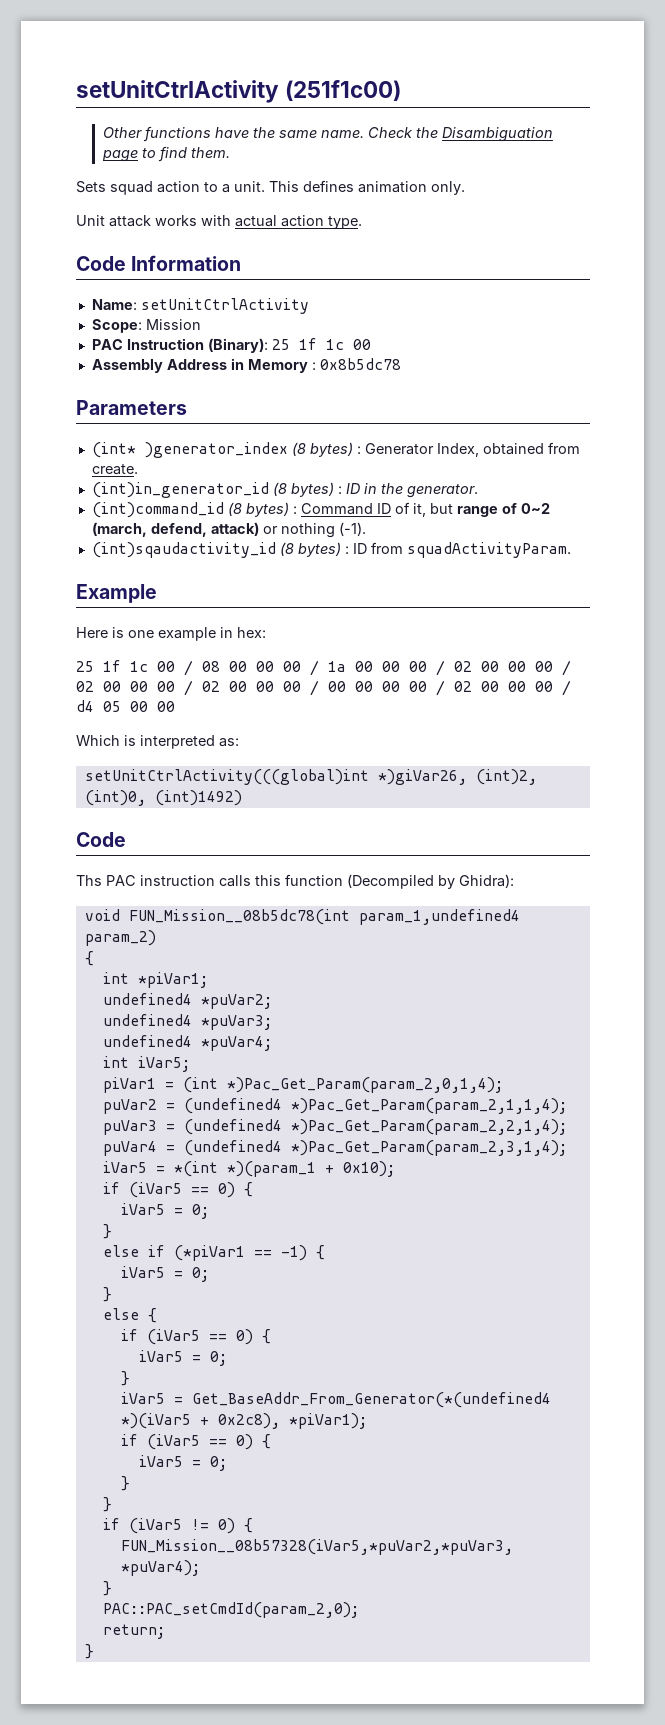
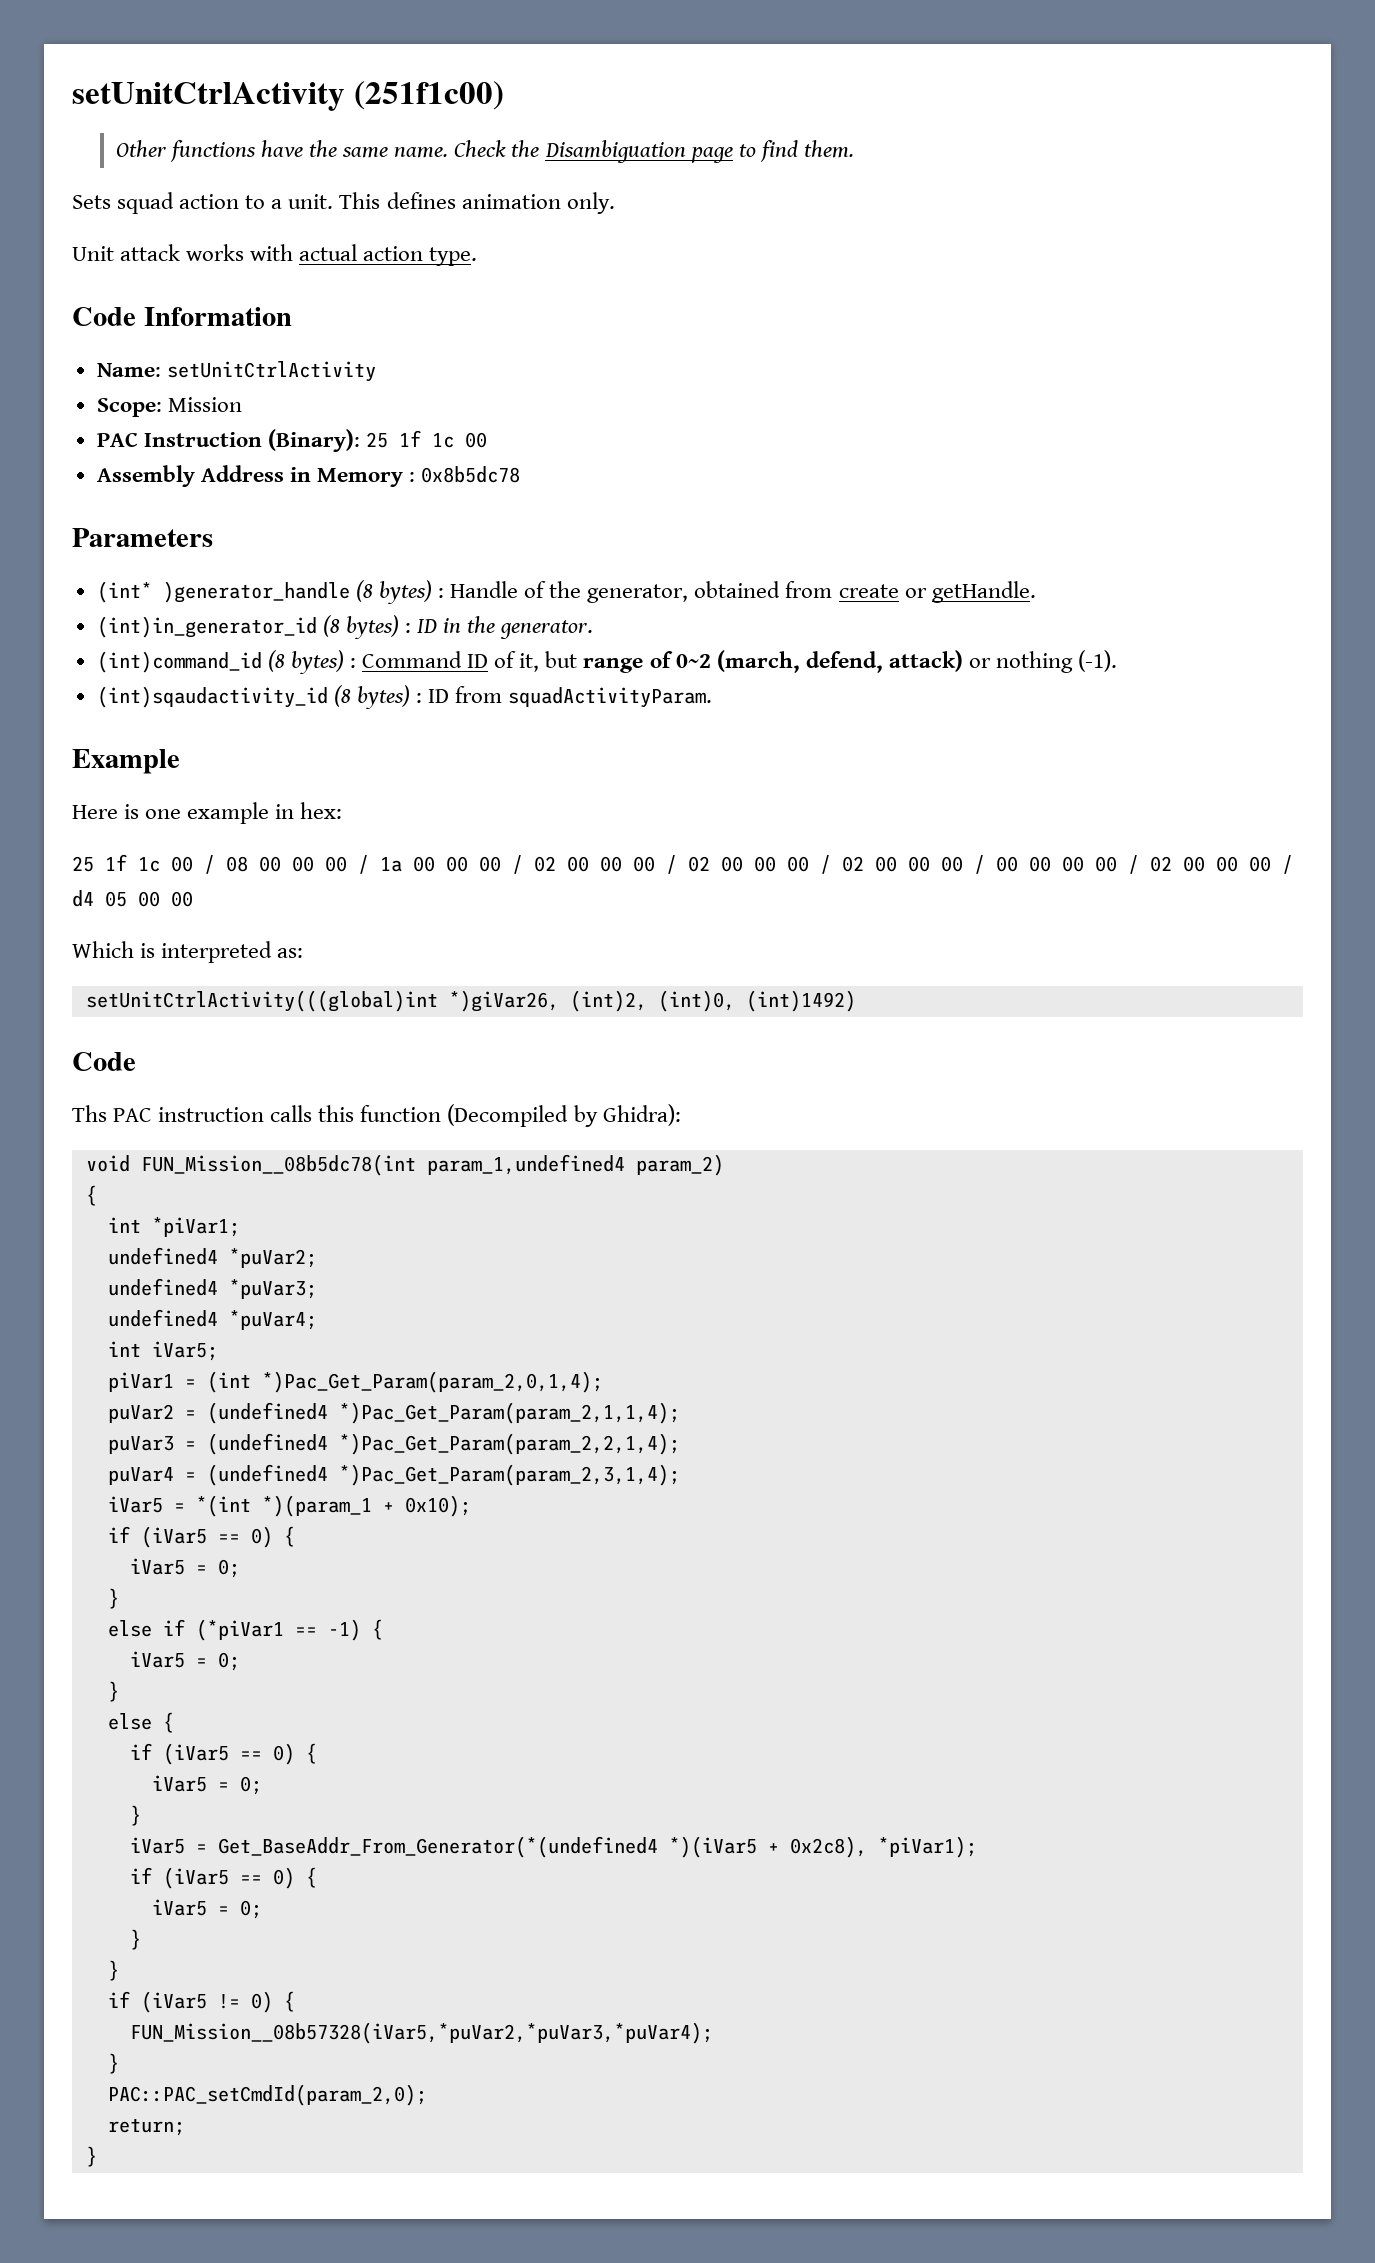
- (int* )generator_index (8 bytes) : Generator Index, obtained from create.
+ (int* )generator_handle (8 bytes) : Handle of the generator, obtained from create or getHandle.

